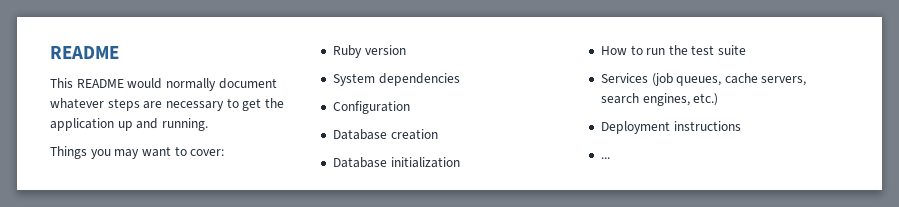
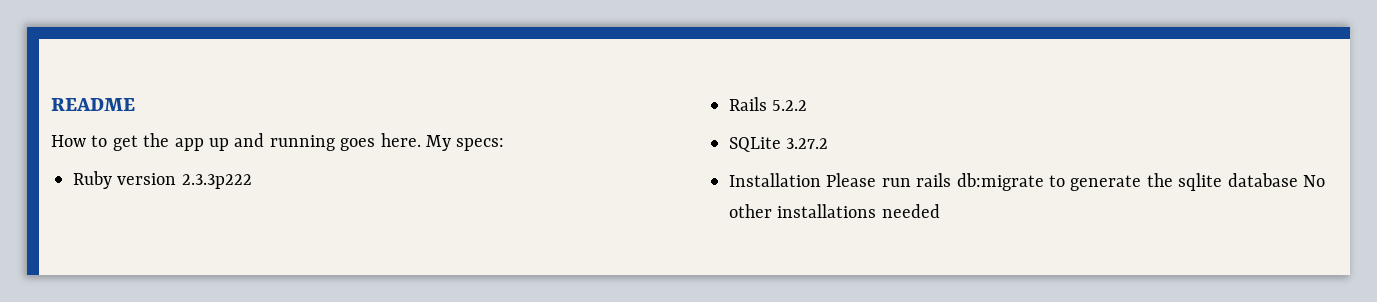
- This README would normally document whatever steps are necessary to get the application up and running.
- Things you may want to cover:
- Ruby version
- System dependencies
- Configuration
- Database creation
- Database initialization
- How to run the test suite
- Services (job queues, cache servers, search engines, etc.)
- Deployment instructions
- ...
+ How to get the app up and running goes here. My specs:
+ Ruby version 2.3.3p222
+ Rails 5.2.2
+ SQLite 3.27.2
+ Installation Please run rails db:migrate to generate the sqlite database No other installations needed

